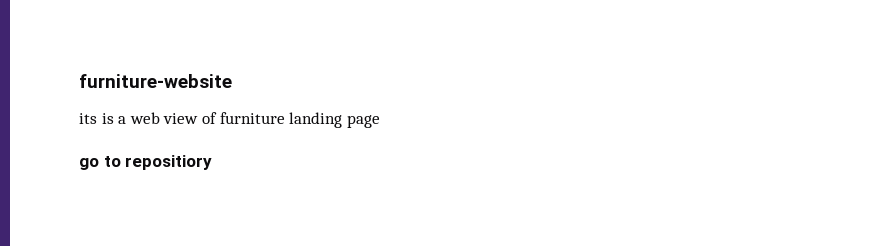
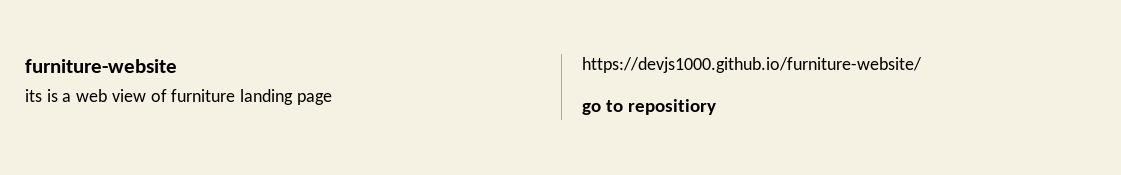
- its is a web view of furniture landing page
+ its is a web view of furniture landing page https://devjs1000.github.io/furniture-website/

